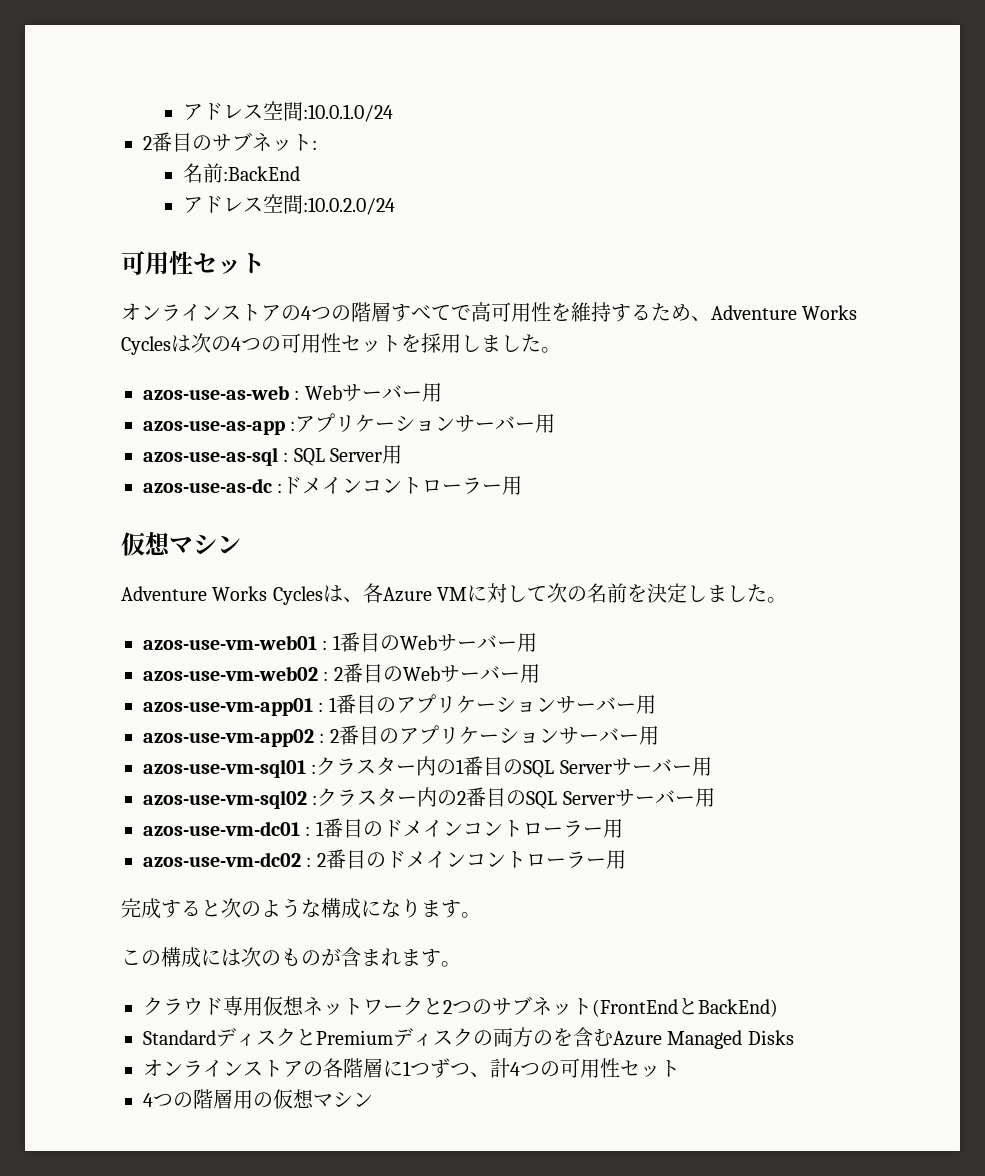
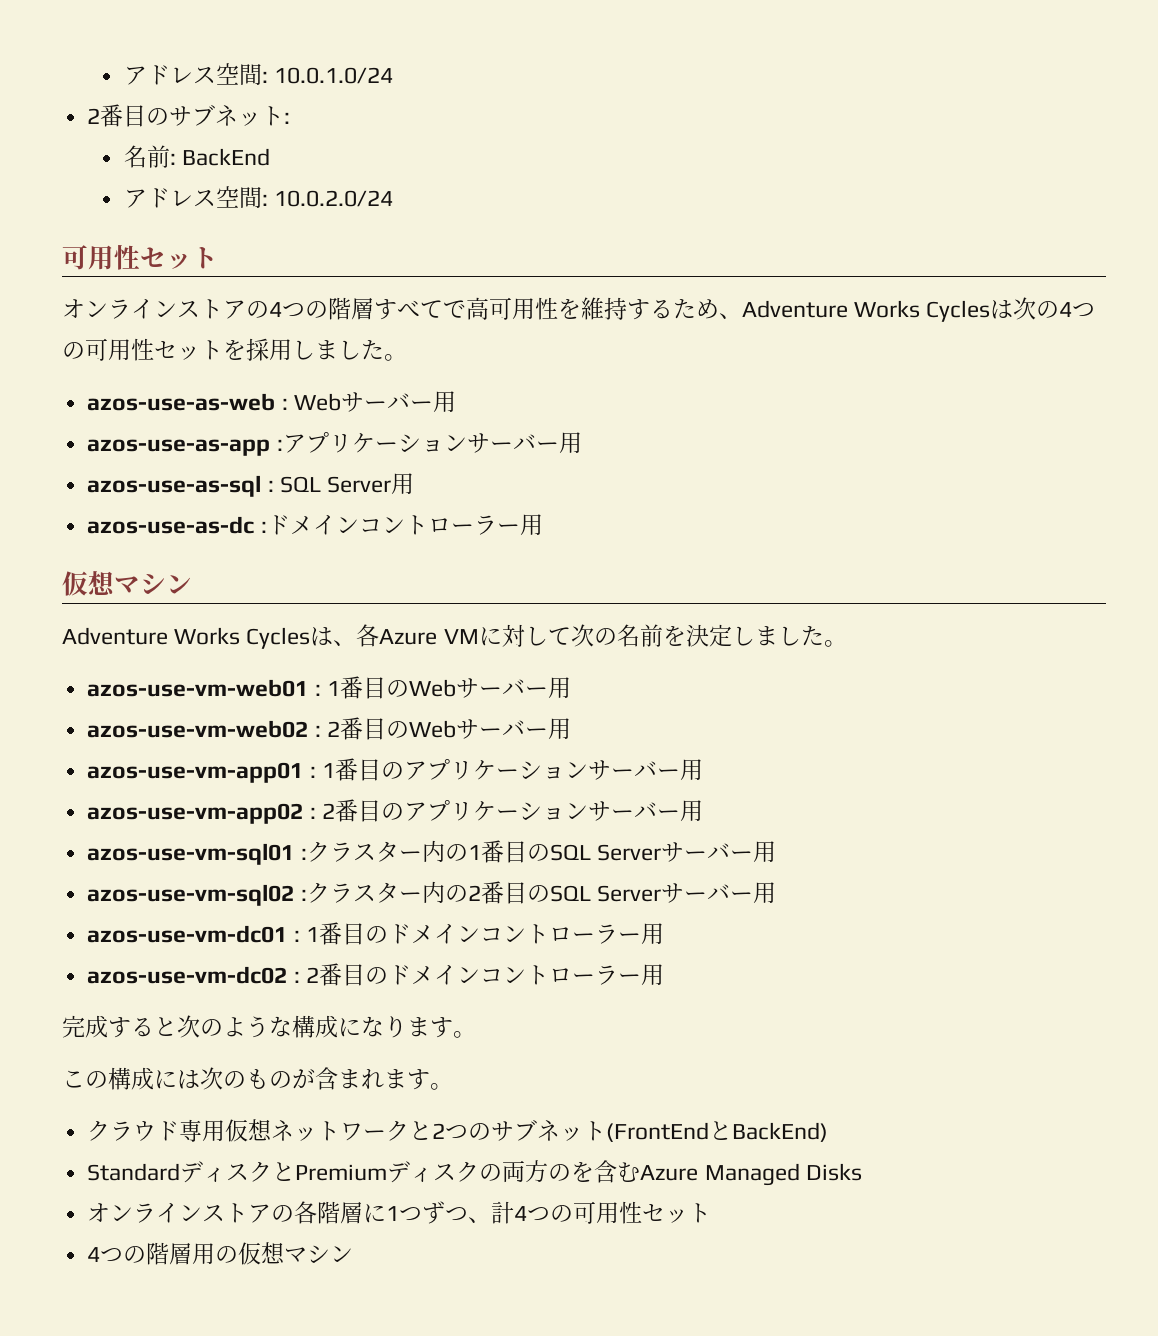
- アドレス空間:10.0.1.0/24
+ アドレス空間: 10.0.1.0/24
- 名前:BackEnd
- アドレス空間:10.0.2.0/24
+ 名前: BackEnd
+ アドレス空間: 10.0.2.0/24

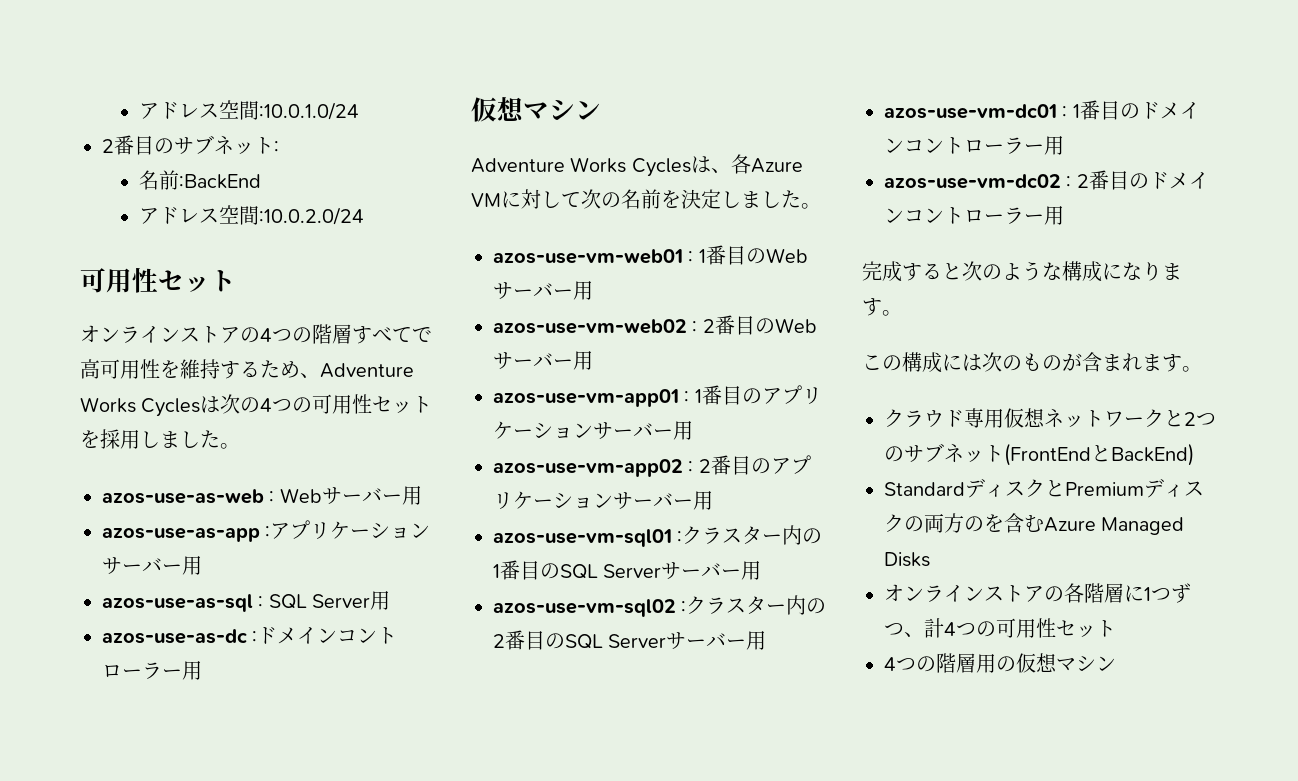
- アドレス空間: 10.0.1.0/24
+ アドレス空間:10.0.1.0/24
- 名前: BackEnd
- アドレス空間: 10.0.2.0/24
+ 名前:BackEnd
+ アドレス空間:10.0.2.0/24

